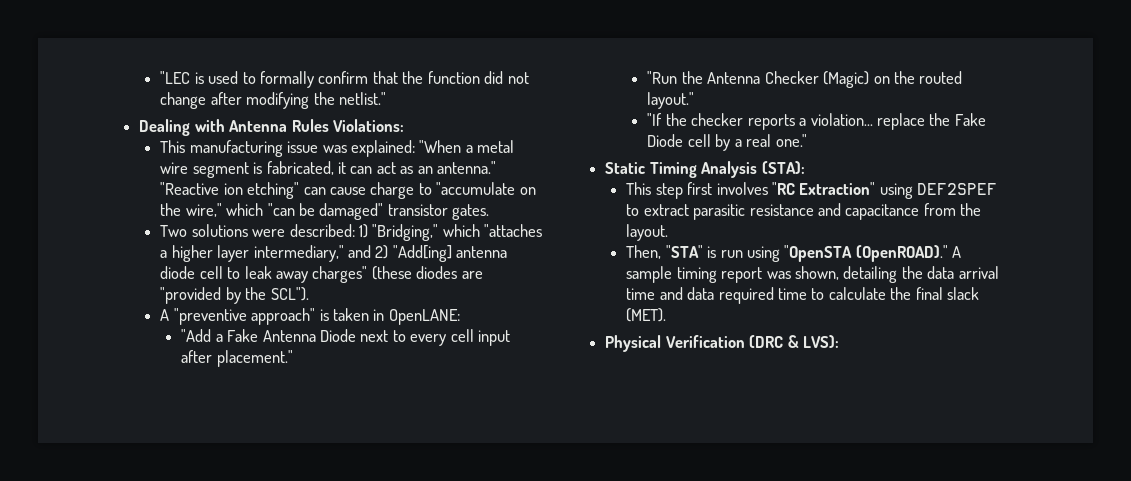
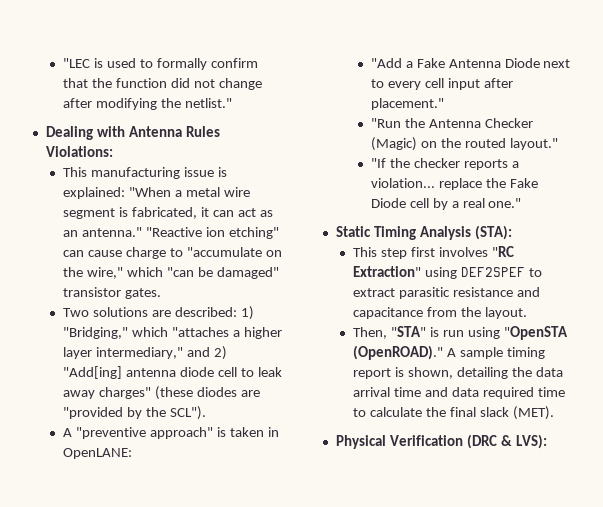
- This manufacturing issue was explained: "When a metal wire segment is fabricated, it can act as an antenna."
+ This manufacturing issue is explained: "When a metal wire segment is fabricated, it can act as an antenna."
- Two solutions were described: 1) "Bridging," which "attaches a higher layer intermediary," and 2) "Add[ing] antenna diode cell to leak away charges" (these diodes are "provided by the SCL").
+ Two solutions are described: 1) "Bridging," which "attaches a higher layer intermediary," and 2) "Add[ing] antenna diode cell to leak away charges" (these diodes are "provided by the SCL").
- A sample timing report was shown, detailing the data arrival time and data required time to calculate the final slack (MET).
+ A sample timing report is shown, detailing the data arrival time and data required time to calculate the final slack (MET).

